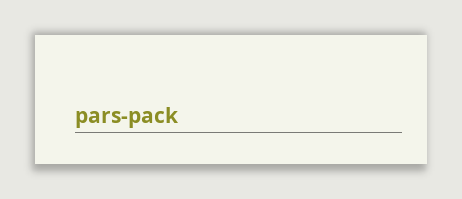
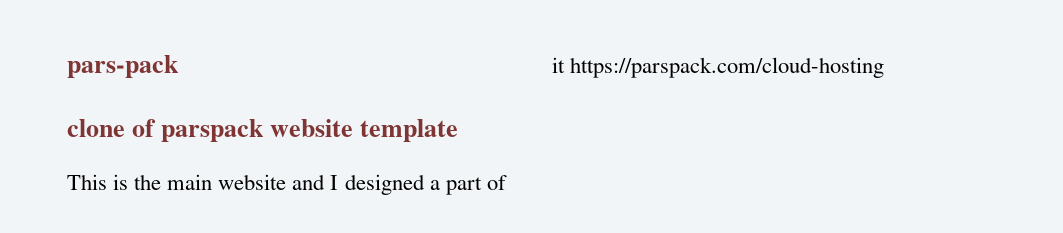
+ clone of parspack website template
+ This is the main website and I designed a part of it https://parspack.com/cloud-hosting

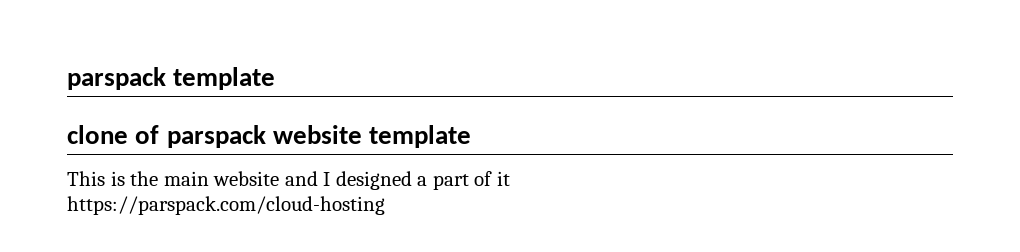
- pars-pack
+ parspack template
- This is the main website and I designed a part of it https://parspack.com/cloud-hosting
+ This is the main website and I designed a part of it
+ https://parspack.com/cloud-hosting

